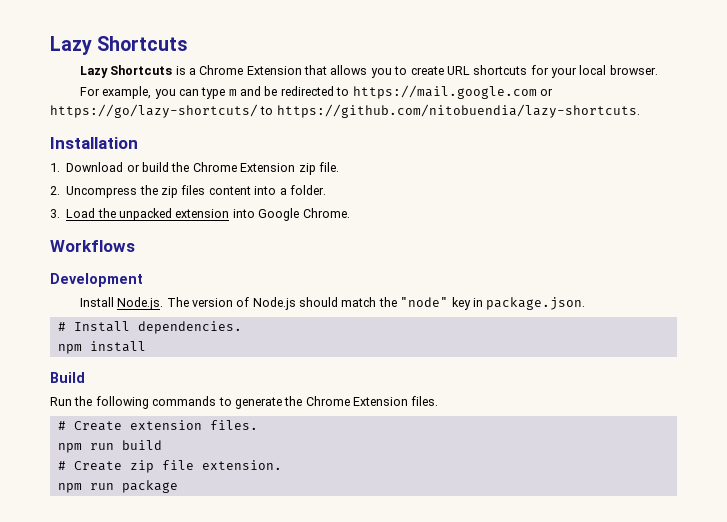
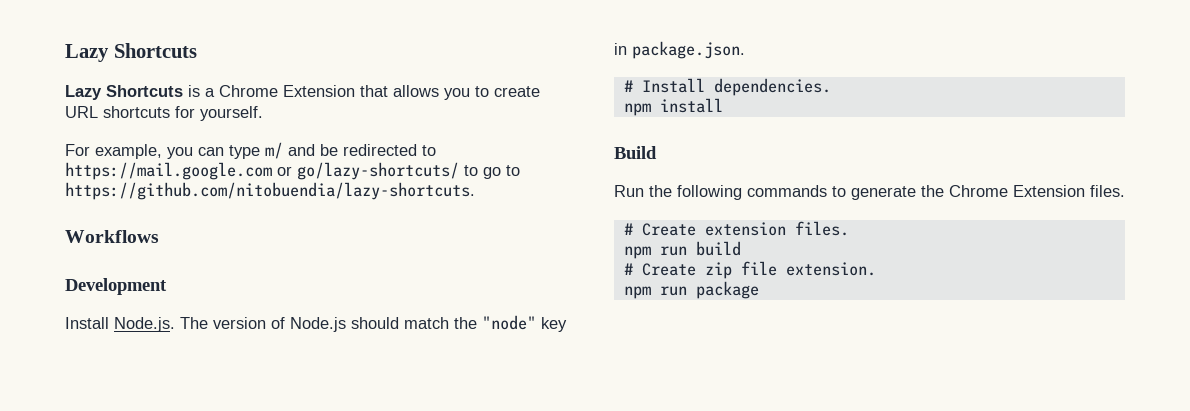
- Lazy Shortcuts is a Chrome Extension that allows you to create URL shortcuts for your local browser.
+ Lazy Shortcuts is a Chrome Extension that allows you to create URL shortcuts for yourself.
- For example, you can type m and be redirected to https://mail.google.com or https://go/lazy-shortcuts/ to https://github.com/nitobuendia/lazy-shortcuts.
+ For example, you can type m/ and be redirected to https://mail.google.com or go/lazy-shortcuts/ to go to https://github.com/nitobuendia/lazy-shortcuts.
- Installation
- 1. Download or build the Chrome Extension zip file.
- 2. Uncompress the zip files content into a folder.
- 3. Load the unpacked extension into Google Chrome.

